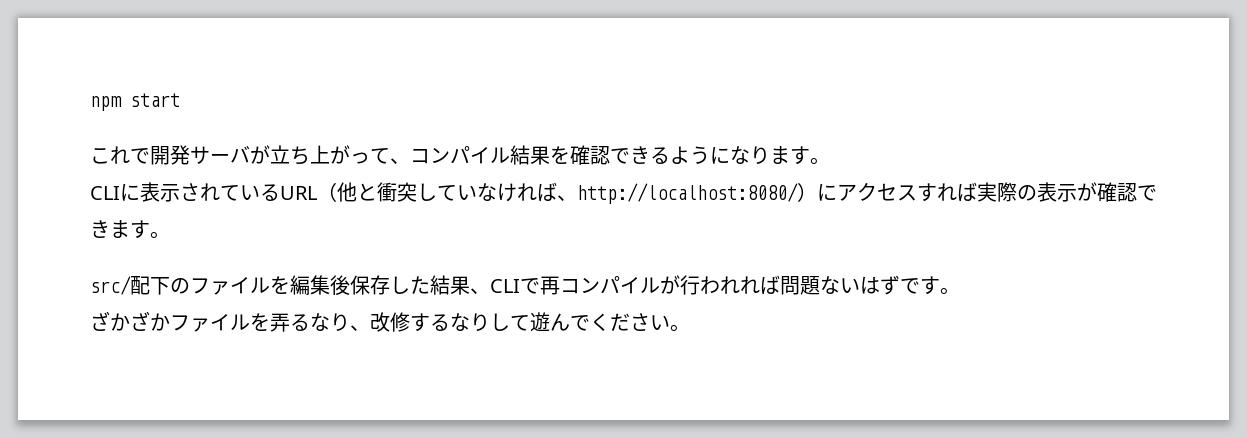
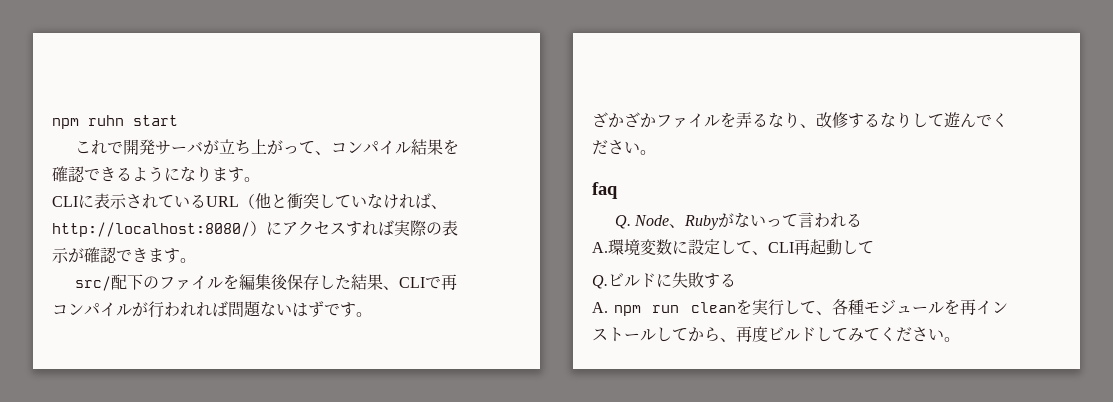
- npm start
+ npm ruhn start
+ faq
+ Q. Node、Rubyがないって言われる
+ A.環境変数に設定して、CLI再起動して
+ Q.ビルドに失敗する
+ A. npm run cleanを実行して、各種モジュールを再インストールしてから、再度ビルドしてみてください。

